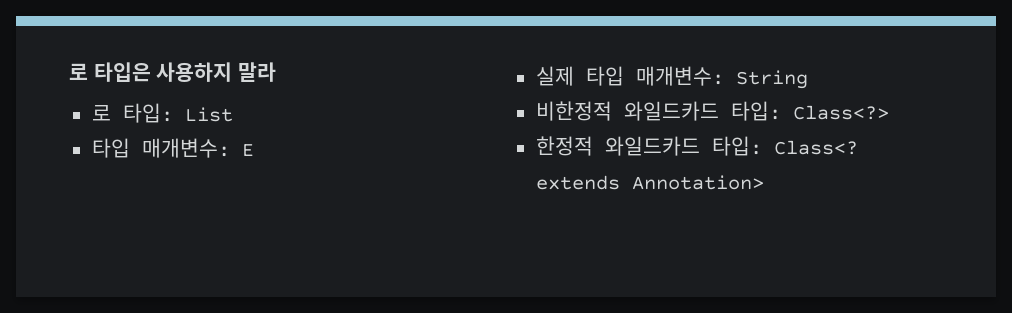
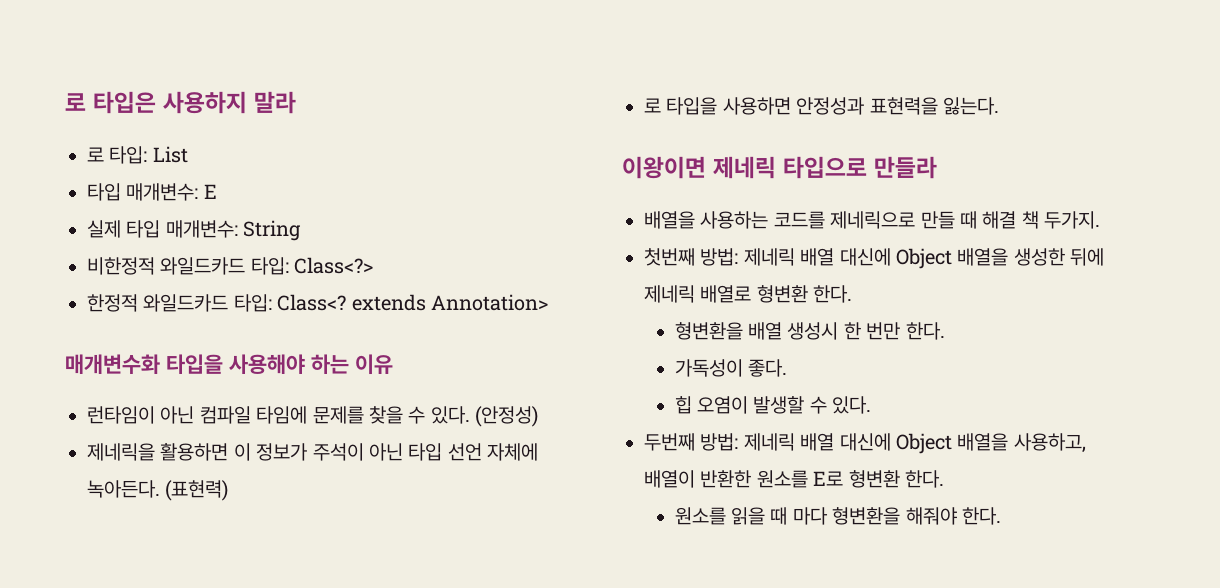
+ 매개변수화 타입을 사용해야 하는 이유
+ 런타임이 아닌 컴파일 타임에 문제를 찾을 수 있다. (안정성)
+ 제네릭을 활용하면 이 정보가 주석이 아닌 타입 선언 자체에 녹아든다. (표현력)
+ 로 타입을 사용하면 안정성과 표현력을 잃는다.
+ 이왕이면 제네릭 타입으로 만들라
+ 배열을 사용하는 코드를 제네릭으로 만들 때 해결 책 두가지.
+ 첫번째 방법: 제네릭 배열 대신에 Object 배열을 생성한 뒤에 제네릭 배열로 형변환 한다.
+ 형변환을 배열 생성시 한 번만 한다.
+ 가독성이 좋다.
+ 힙 오염이 발생할 수 있다.
+ 두번째 방법: 제네릭 배열 대신에 Object 배열을 사용하고, 배열이 반환한 원소를 E로 형변환 한다.
+ 원소를 읽을 때 마다 형변환을 해줘야 한다.

